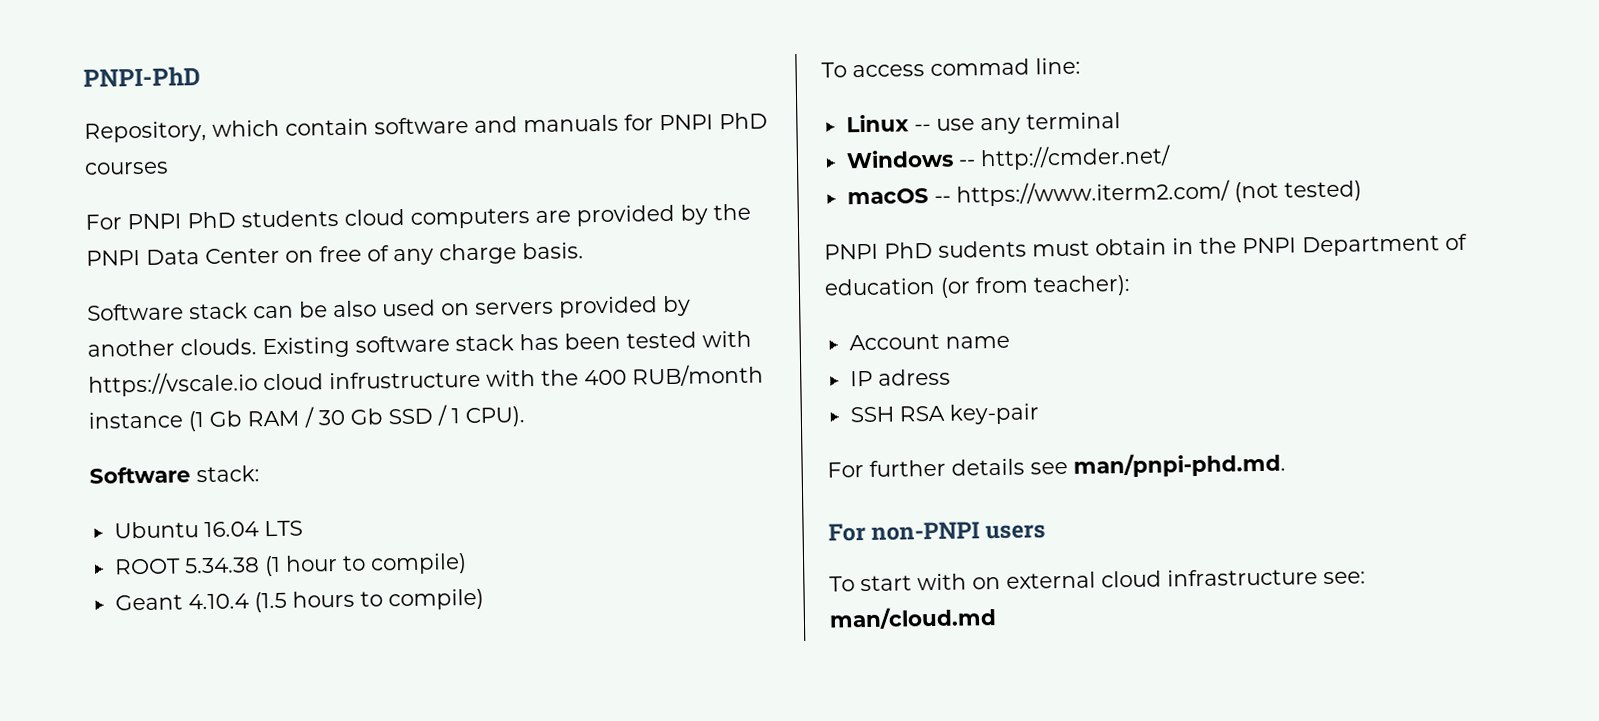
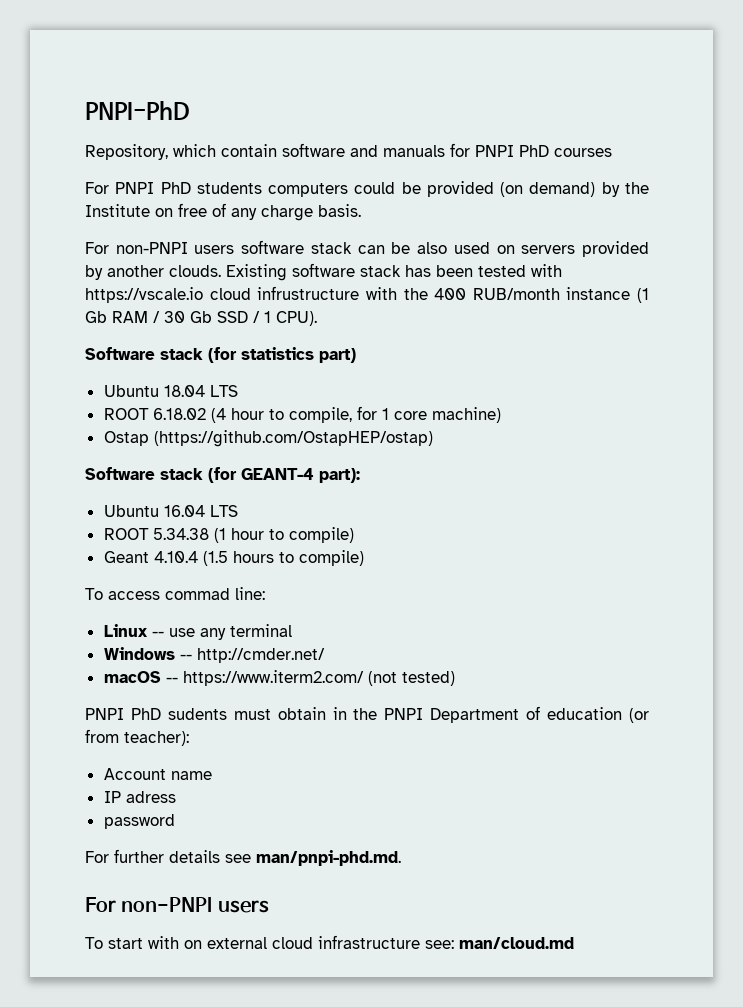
- For PNPI PhD students cloud computers are provided by the PNPI Data Center on free of any charge basis.
+ For PNPI PhD students computers could be provided (on demand) by the Institute on free of any charge basis.
- Software stack can be also used on servers provided by another clouds.
+ For non-PNPI users software stack can be also used on servers provided by another clouds.
- Software stack:
+ Software stack (for statistics part)
+ Ubuntu 18.04 LTS
+ ROOT 6.18.02 (4 hour to compile, for 1 core machine)
+ Ostap (https://github.com/OstapHEP/ostap)
+ Software stack (for GEANT-4 part):
- SSH RSA key-pair
+ password

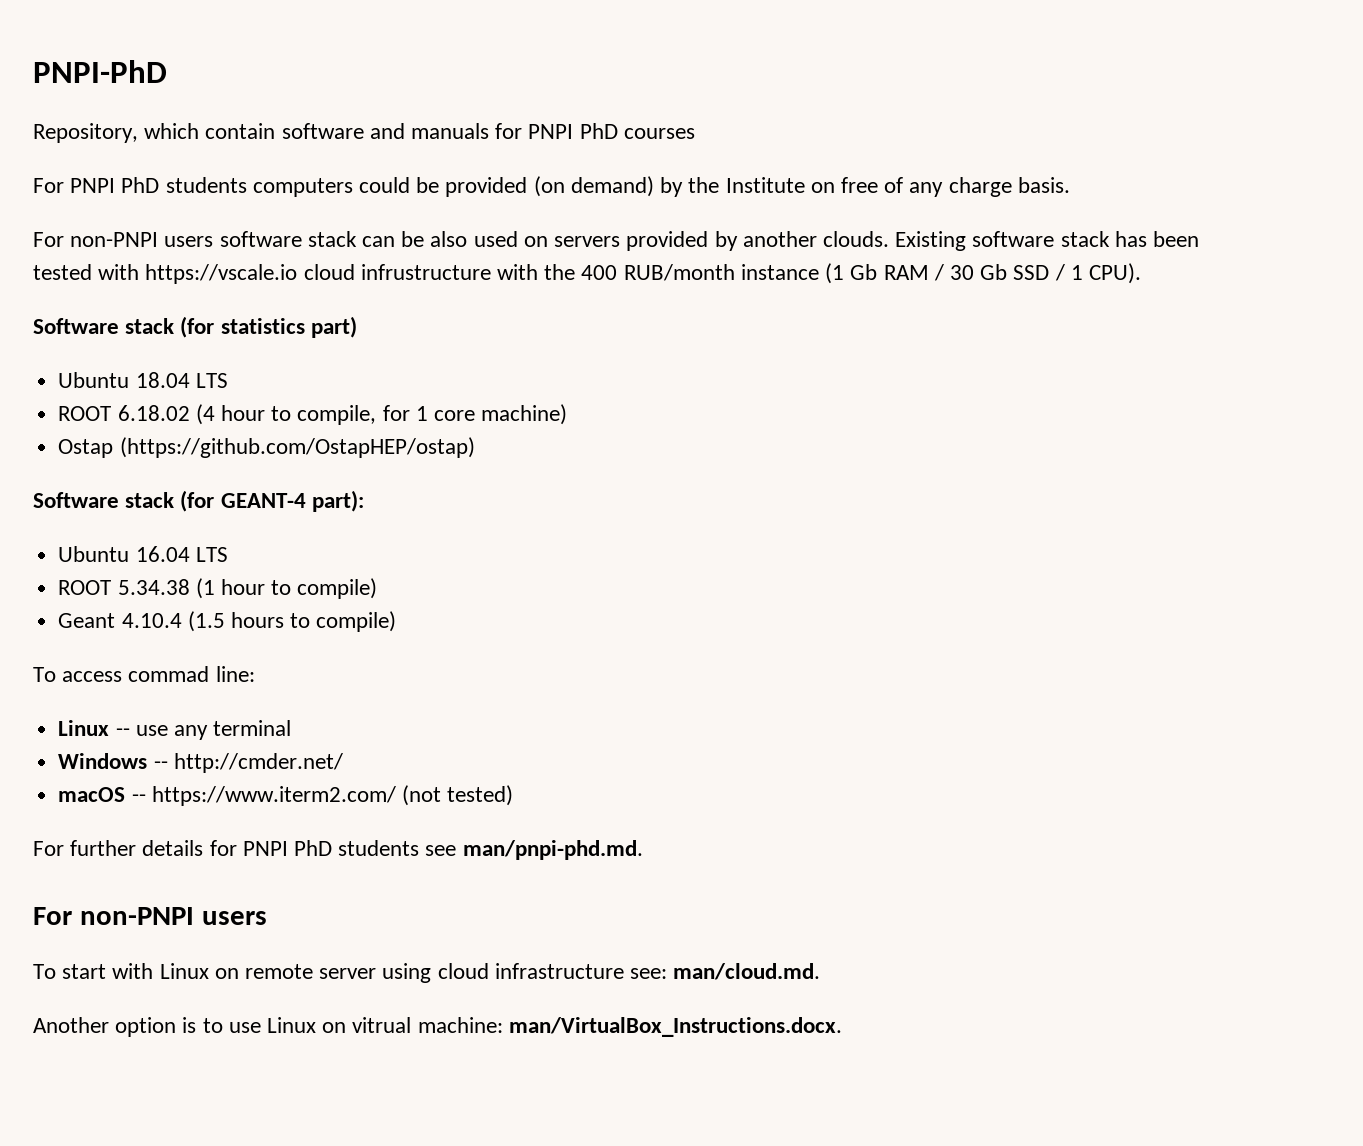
- PNPI PhD sudents must obtain in the PNPI Department of education (or from teacher):
- Account name
- IP adress
- password
- For further details see man/pnpi-phd.md.
+ For further details for PNPI PhD students see man/pnpi-phd.md.
- To start with on external cloud infrastructure see: man/cloud.md
+ To start with Linux on remote server using cloud infrastructure see: man/cloud.md.
+ Another option is to use Linux on vitrual machine: man/VirtualBox_Instructions.docx.

